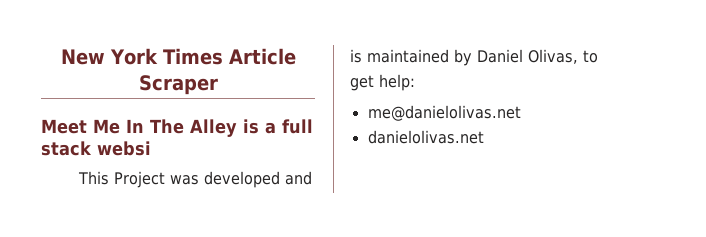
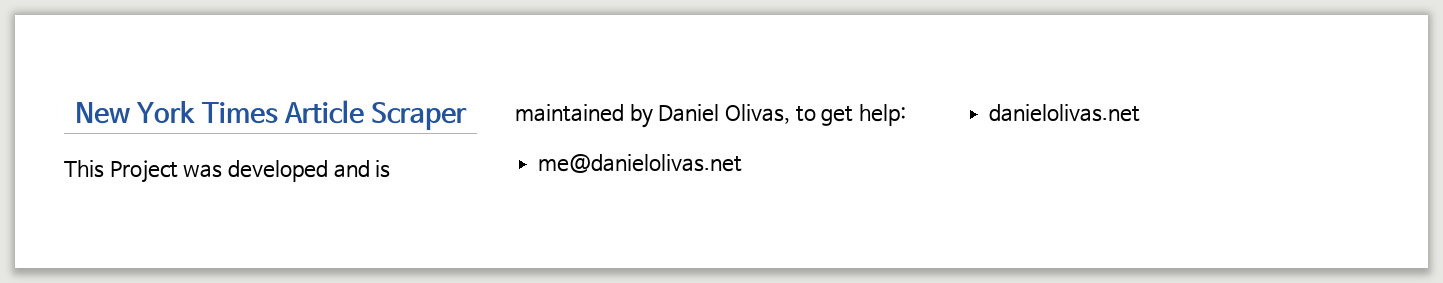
- Meet Me In The Alley is a full stack websi

